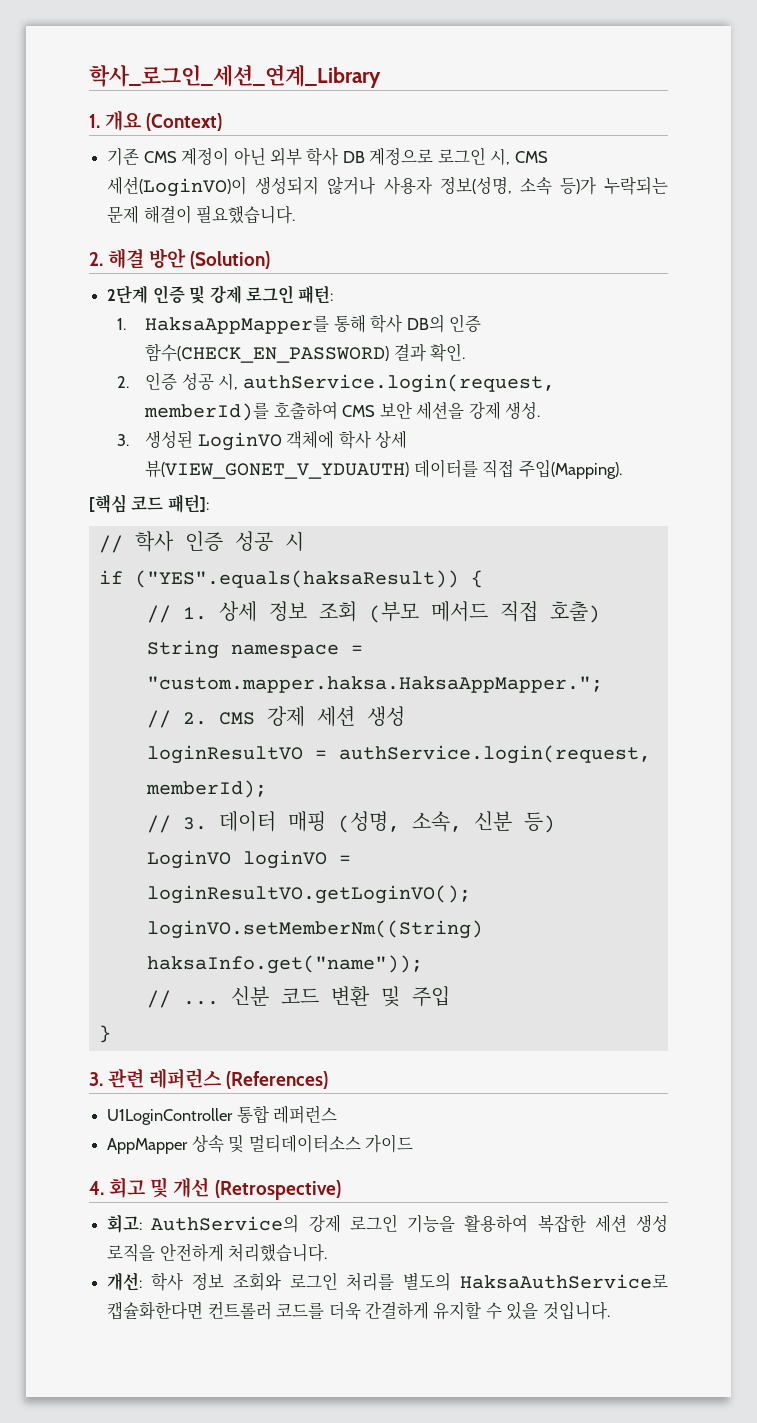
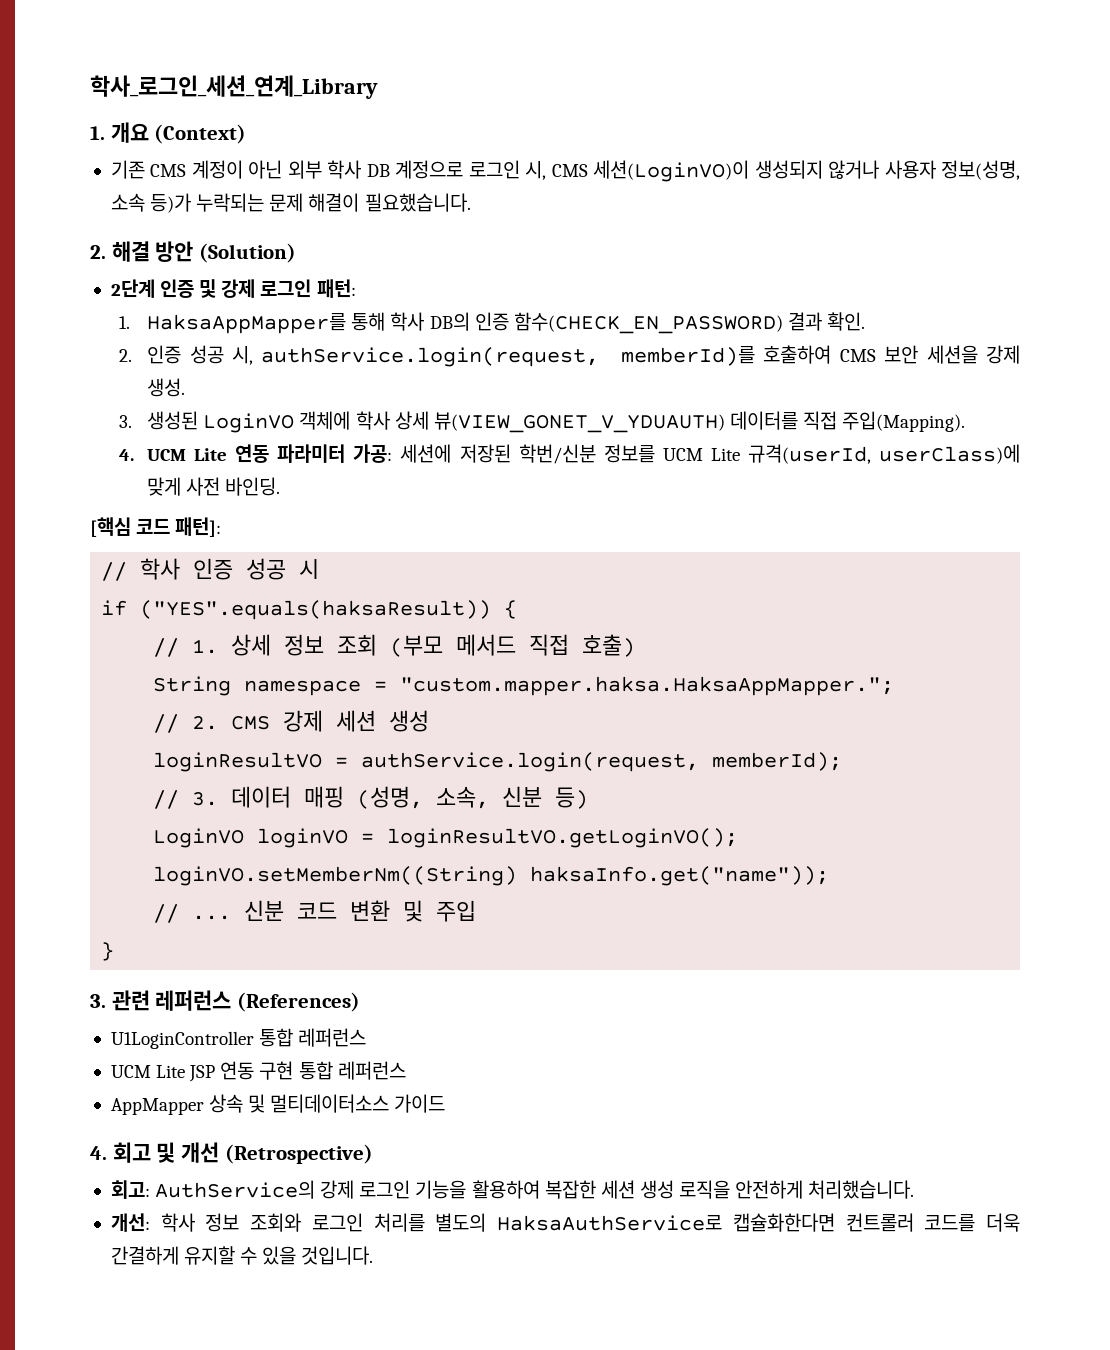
+ 4. UCM Lite 연동 파라미터 가공: 세션에 저장된 학번/신분 정보를 UCM Lite 규격(userId, userClass)에 맞게 사전 바인딩.
+ UCM Lite JSP 연동 구현 통합 레퍼런스

